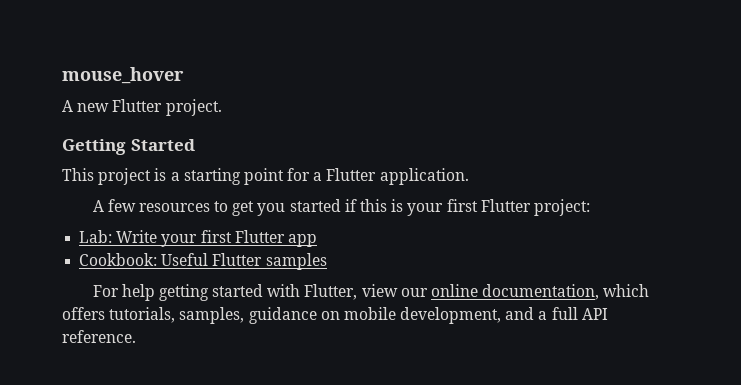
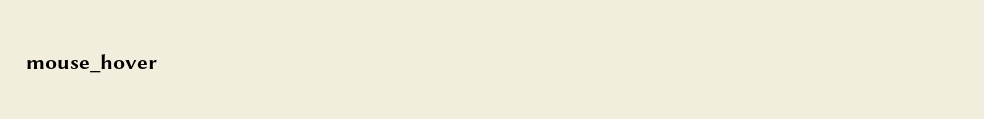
- A new Flutter project.
- Getting Started
- This project is a starting point for a Flutter application.
- A few resources to get you started if this is your first Flutter project:
- Lab: Write your first Flutter app
- Cookbook: Useful Flutter samples
- For help getting started with Flutter, view our online documentation, which offers tutorials, samples, guidance on mobile development, and a full API reference.

